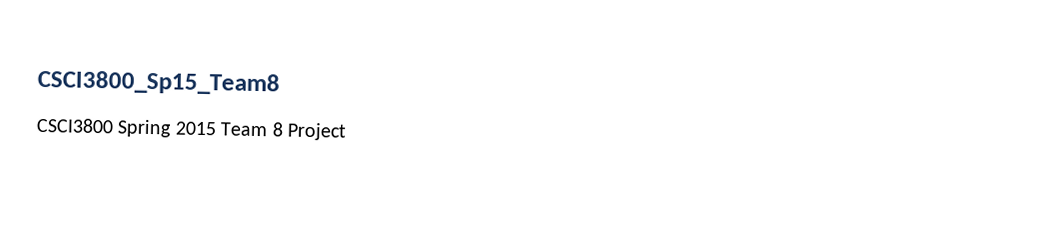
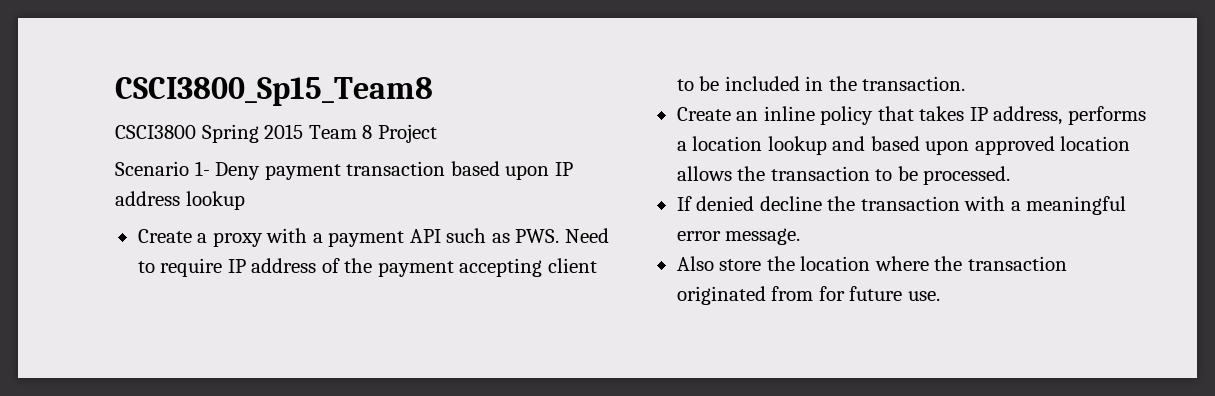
+ Scenario 1- Deny payment transaction based upon IP address lookup
+ Create a proxy with a payment API such as PWS. Need to require IP address of the payment accepting client to be included in the transaction.
+ Create an inline policy that takes IP address, performs a location lookup and based upon approved location allows the transaction to be processed.
+ If denied decline the transaction with a meaningful error message.
+ Also store the location where the transaction originated from for future use.

